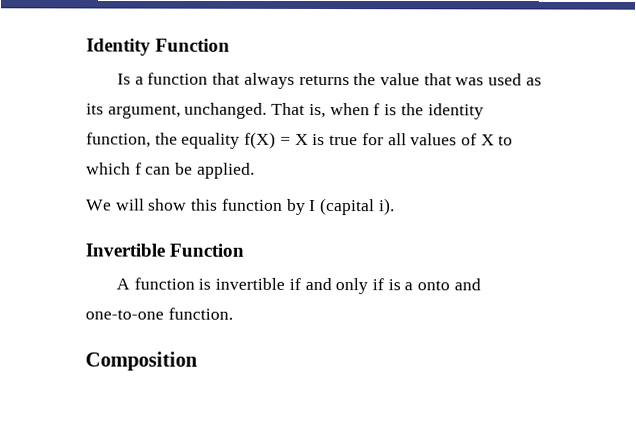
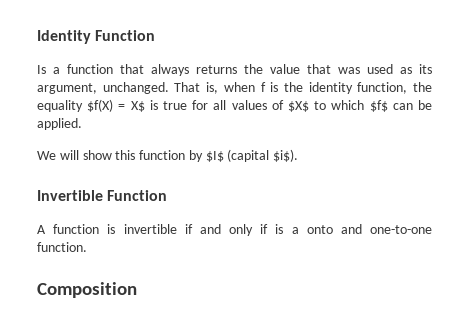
- That is, when f is the identity function, the equality f(X) = X is true for all values of X to which f can be applied.
+ That is, when f is the identity function, the equality $f(X) = X$ is true for all values of $X$ to which $f$ can be applied.
- We will show this function by I (capital i).
+ We will show this function by $I$ (capital $i$).

